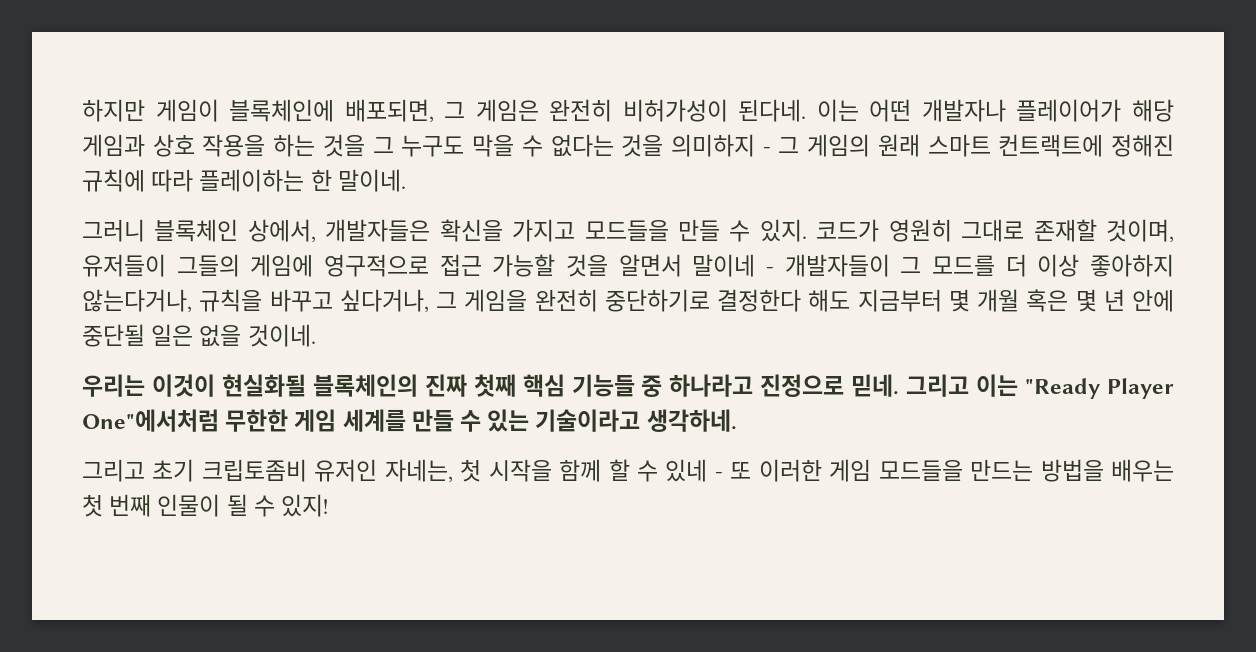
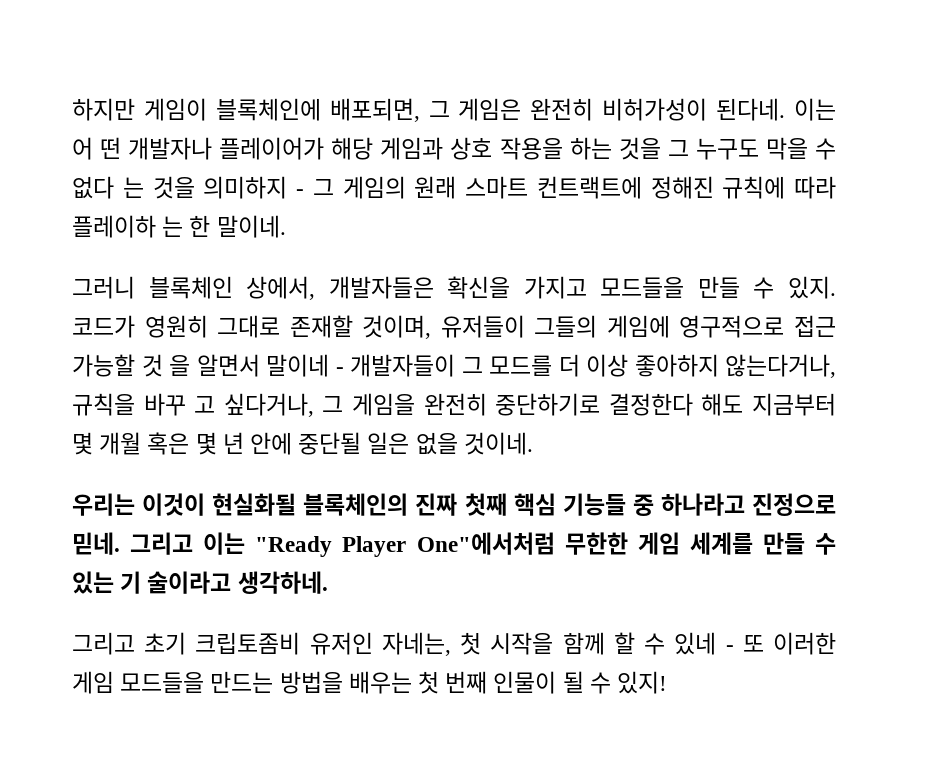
- 이는 어떤 개발자나 플레이어가 해당 게임과 상호 작용을 하는 것을 그 누구도 막을 수 없다는 것을 의미하지 - 그 게임의 원래 스마트 컨트랙트에 정해진 규칙에 따라 플레이하는 한 말이네.
+ 이는 어 떤 개발자나 플레이어가 해당 게임과 상호 작용을 하는 것을 그 누구도 막을 수 없다 는 것을 의미하지 - 그 게임의 원래 스마트 컨트랙트에 정해진 규칙에 따라 플레이하 는 한 말이네.
- 코드가 영원히 그대로 존재할 것이며, 유저들이 그들의 게임에 영구적으로 접근 가능할 것을 알면서 말이네 - 개발자들이 그 모드를 더 이상 좋아하지 않는다거나, 규칙을 바꾸고 싶다거나, 그 게임을 완전히 중단하기로 결정한다 해도 지금부터 몇 개월 혹은 몇 년 안에 중단될 일은 없을 것이네.
+ 코드가 영원히 그대로 존재할 것이며, 유저들이 그들의 게임에 영구적으로 접근 가능할 것 을 알면서 말이네 - 개발자들이 그 모드를 더 이상 좋아하지 않는다거나, 규칙을 바꾸 고 싶다거나, 그 게임을 완전히 중단하기로 결정한다 해도 지금부터 몇 개월 혹은 몇 년 안에 중단될 일은 없을 것이네.
- 그리고 이는 "Ready Player One"에서처럼 무한한 게임 세계를 만들 수 있는 기술이라고 생각하네.
+ 그리고 이는 "Ready Player One"에서처럼 무한한 게임 세계를 만들 수 있는 기 술이라고 생각하네.

